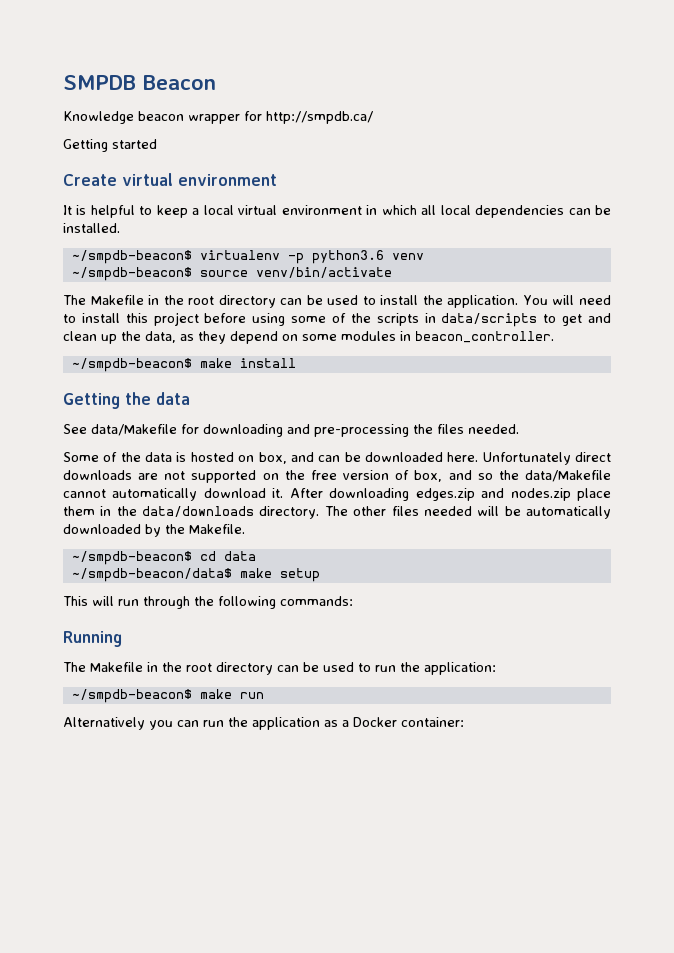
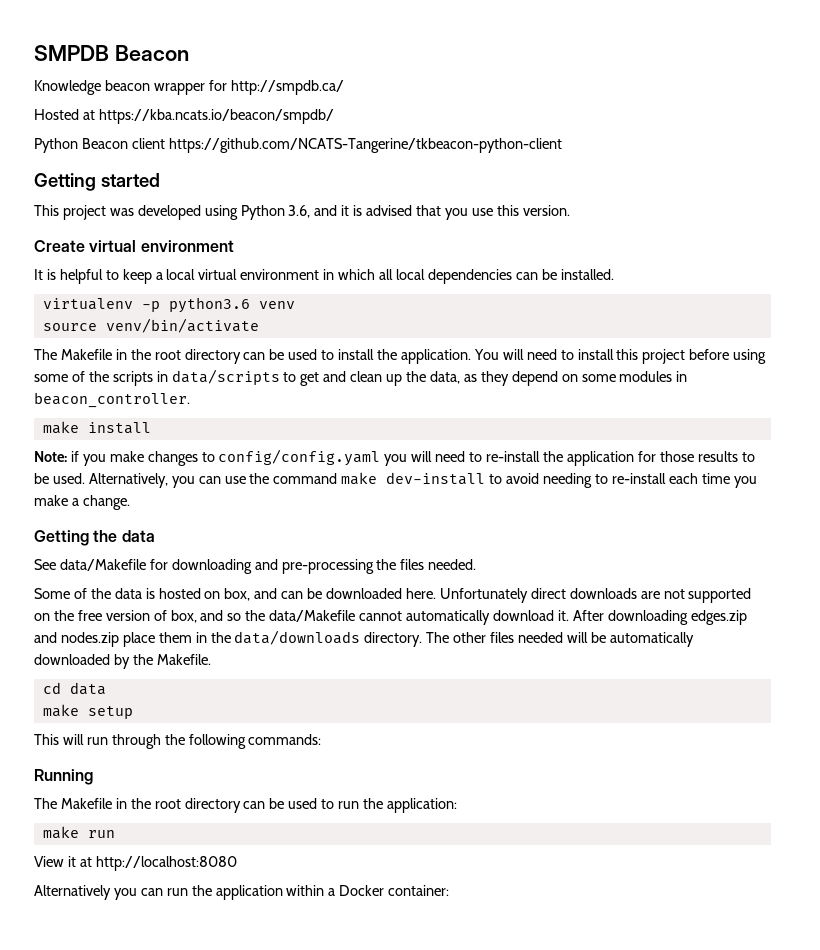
+ Hosted at https://kba.ncats.io/beacon/smpdb/
+ Python Beacon client https://github.com/NCATS-Tangerine/tkbeacon-python-client
  Getting started
+ This project was developed using Python 3.6, and it is advised that you use this version.
- ~/smpdb-beacon$ virtualenv -p python3.6 venv
+ virtualenv -p python3.6 venv
- ~/smpdb-beacon$ source venv/bin/activate
+ source venv/bin/activate
- ~/smpdb-beacon$ make install
+ make install
+ Note: if you make changes to config/config.yaml you will need to re-install the application for those results to be used. Alternatively, you can use the command make dev-install to avoid needing to re-install each time you make a change.
- ~/smpdb-beacon$ cd data
+ cd data
- ~/smpdb-beacon/data$ make setup
+ make setup
- ~/smpdb-beacon$ make run
+ make run
+ View it at http://localhost:8080
- Alternatively you can run the application as a Docker container:
+ Alternatively you can run the application within a Docker container:

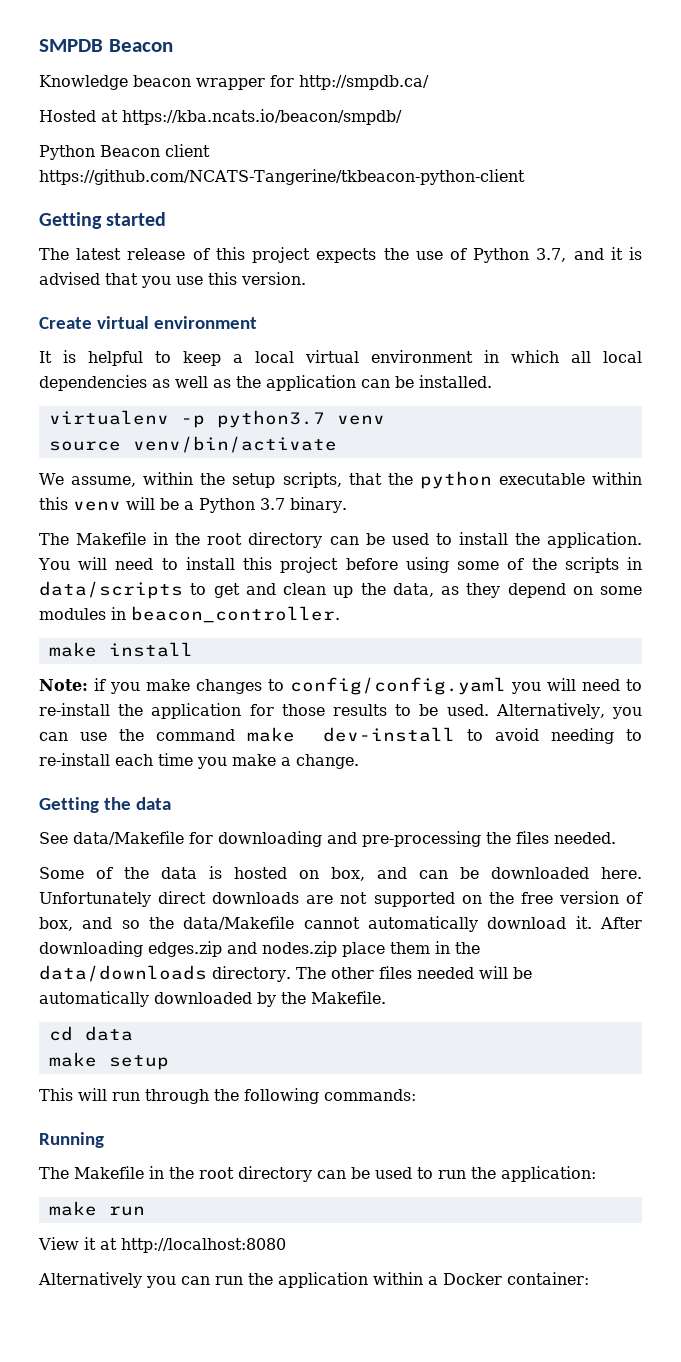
- This project was developed using Python 3.6, and it is advised that you use this version.
+ The latest release of this project expects the use of Python 3.7, and it is advised that you use this version.
- It is helpful to keep a local virtual environment in which all local dependencies can be installed.
+ It is helpful to keep a local virtual environment in which all local dependencies as well as the application can be installed.
- virtualenv -p python3.6 venv
+ virtualenv -p python3.7 venv
+ We assume, within the setup scripts, that the python executable within this venv will be a Python 3.7 binary.

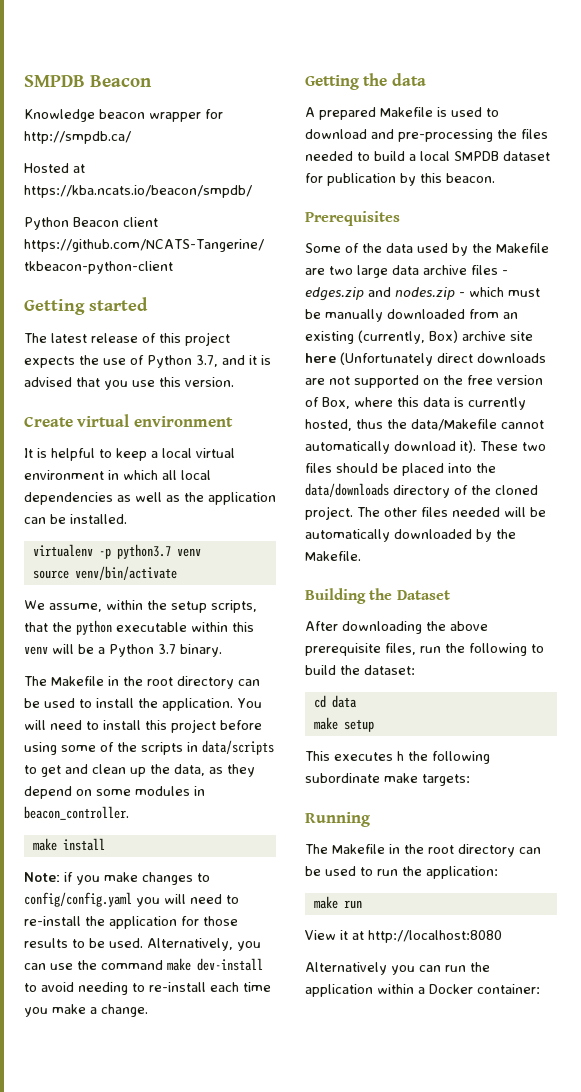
- See data/Makefile for downloading and pre-processing the files needed.
- Some of the data is hosted on box, and can be downloaded here. Unfortunately direct downloads are not supported on the free version of box, and so the data/Makefile cannot automatically download it. After downloading edges.zip and nodes.zip place them in the data/downloads directory.
+ A prepared Makefile is used to download and pre-processing the files needed to build a local SMPDB dataset for publication by this beacon.
+ Prerequisites
+ Some of the data used by the Makefile are two large data archive files - edges.zip and nodes.zip - which must be manually downloaded from an existing (currently, Box) archive site here (Unfortunately direct downloads are not supported on the free version of Box, where this data is currently hosted, thus the data/Makefile cannot automatically download it). These two files should be placed into the data/downloads directory of the cloned project.
+ Building the Dataset
+ After downloading the above prerequisite files, run the following to build the dataset:
- This will run through the following commands:
+ This executes h the following subordinate make targets:

